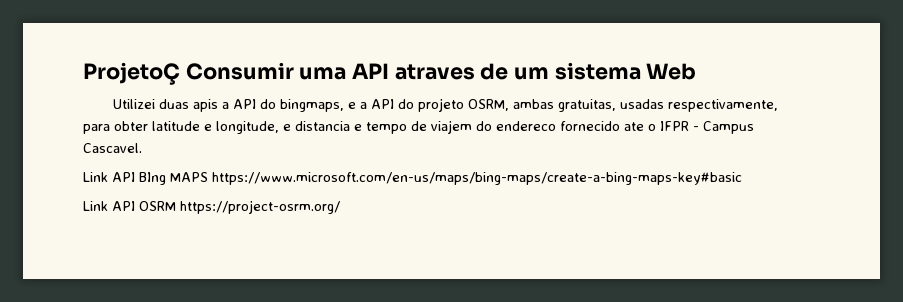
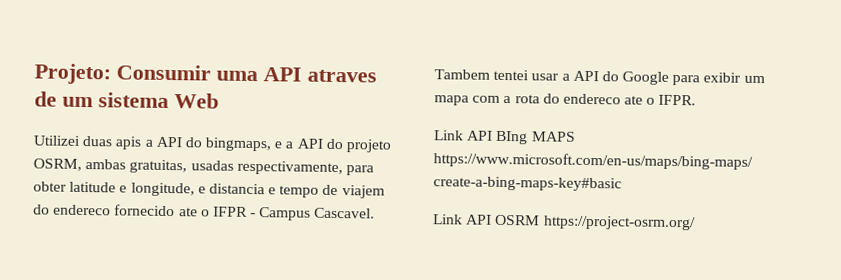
- ProjetoÇ Consumir uma API atraves de um sistema Web
+ Projeto: Consumir uma API atraves de um sistema Web
+ Tambem tentei usar a API do Google para exibir um mapa com a rota do endereco ate o IFPR.

